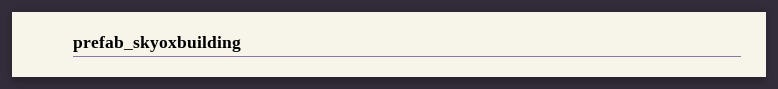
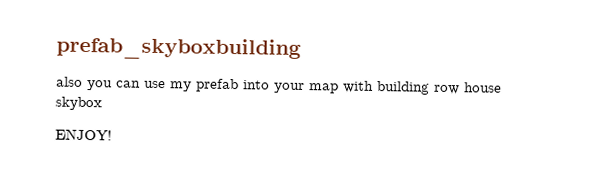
- prefab_skyoxbuilding
+ prefab_skyboxbuilding
+ also you can use my prefab into your map with building row house skybox
+ ENJOY!

